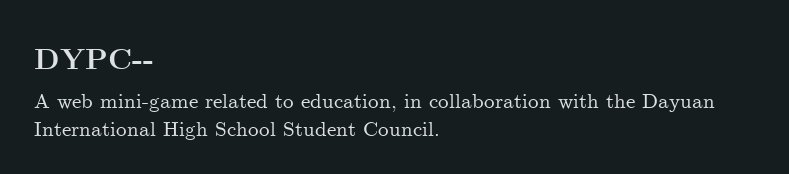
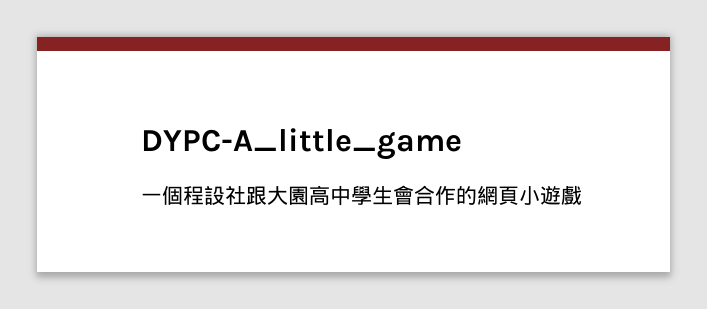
- DYPC--
- A web mini-game related to education, in collaboration with the Dayuan International High School Student Council.
+ DYPC-A_little_game
+ 一個程設社跟大園高中學生會合作的網頁小遊戲

